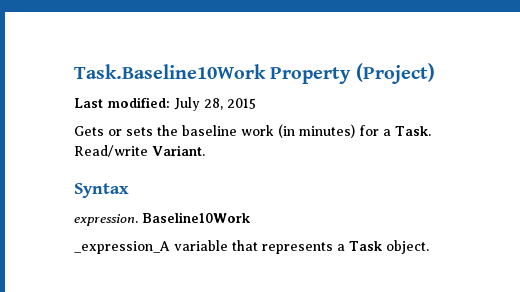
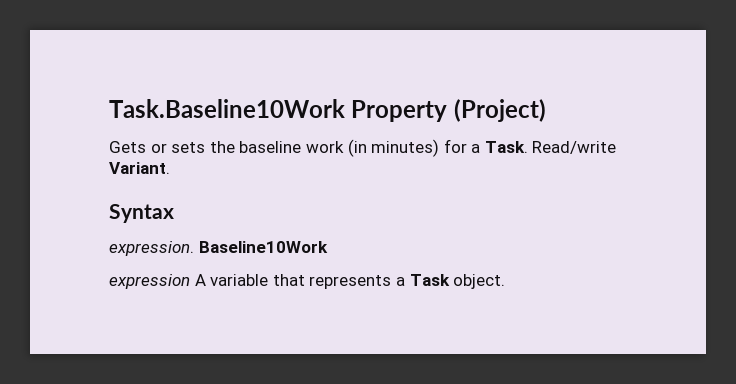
- Last modified: July 28, 2015
- _expression_A variable that represents a Task object.
+ expression A variable that represents a Task object.

